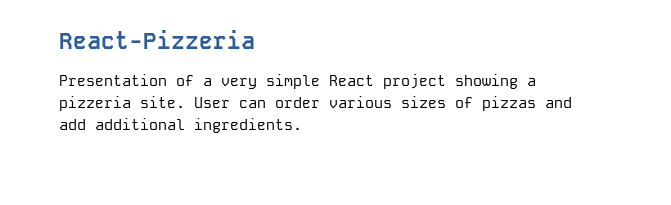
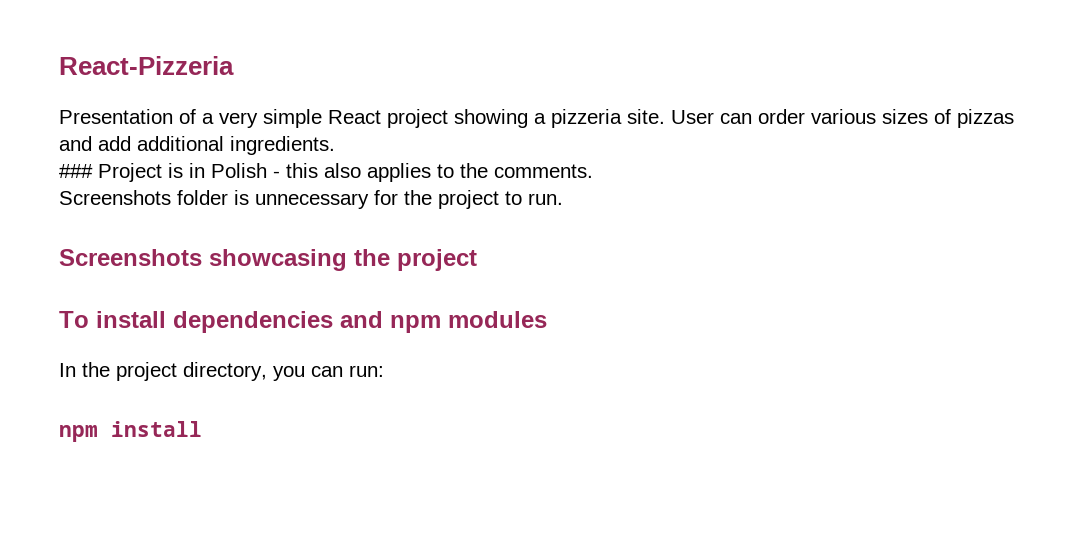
+ ### Project is in Polish - this also applies to the comments.
+ Screenshots folder is unnecessary for the project to run.
+ Screenshots showcasing the project
+ To install dependencies and npm modules
+ In the project directory, you can run:
+ npm install

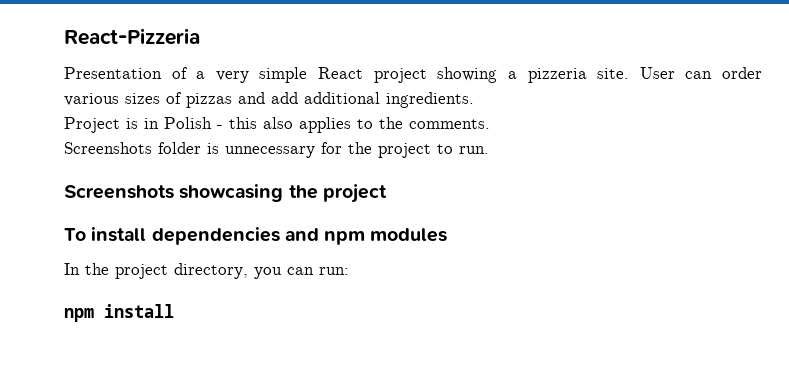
- ### Project is in Polish - this also applies to the comments.
+ Project is in Polish - this also applies to the comments.

